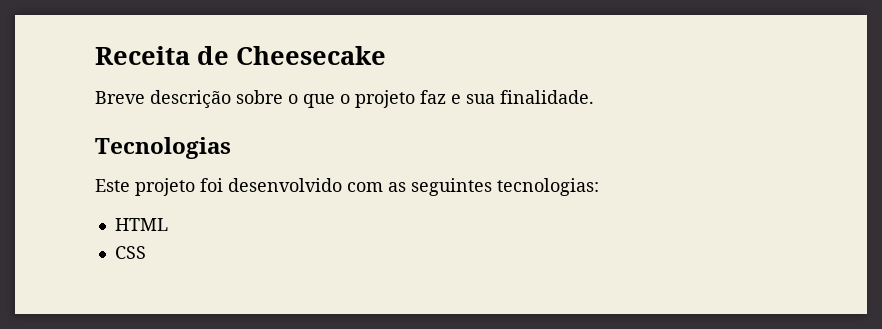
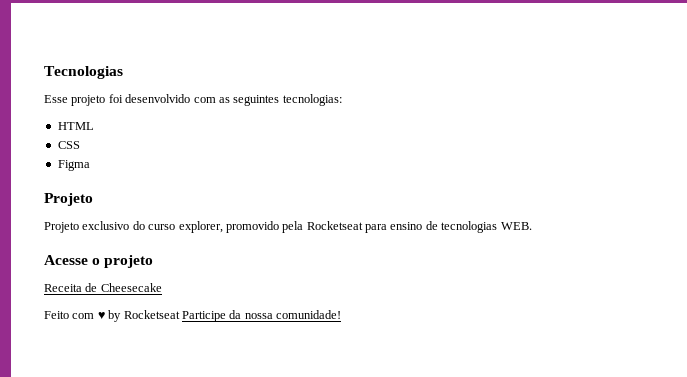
- Receita de Cheesecake
- Breve descrição sobre o que o projeto faz e sua finalidade.
- Este projeto foi desenvolvido com as seguintes tecnologias:
+ Esse projeto foi desenvolvido com as seguintes tecnologias:
+ Figma
+ Projeto
+ Projeto exclusivo do curso explorer, promovido pela Rocketseat para ensino de tecnologias WEB.
+ Acesse o projeto
+ Receita de Cheesecake
+ Feito com ♥ by Rocketseat Participe da nossa comunidade!

